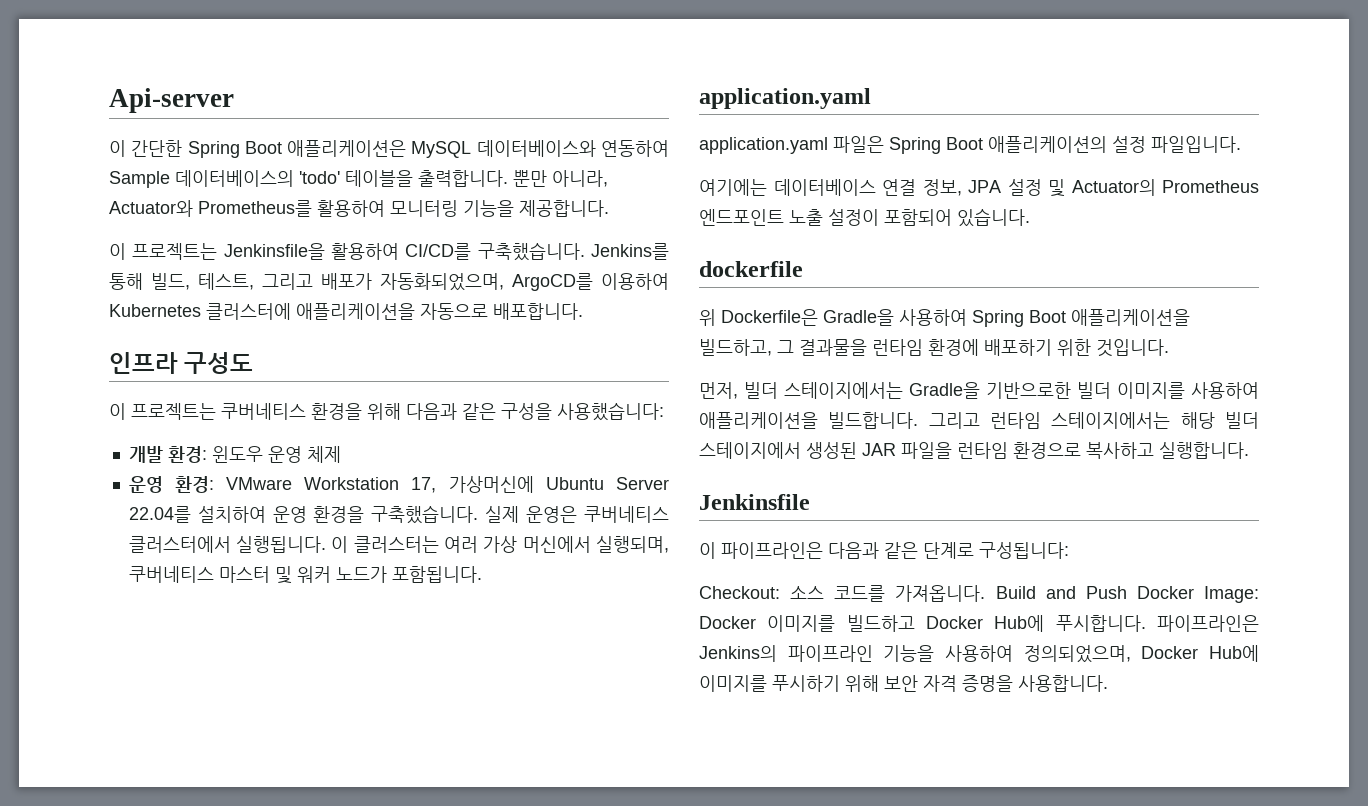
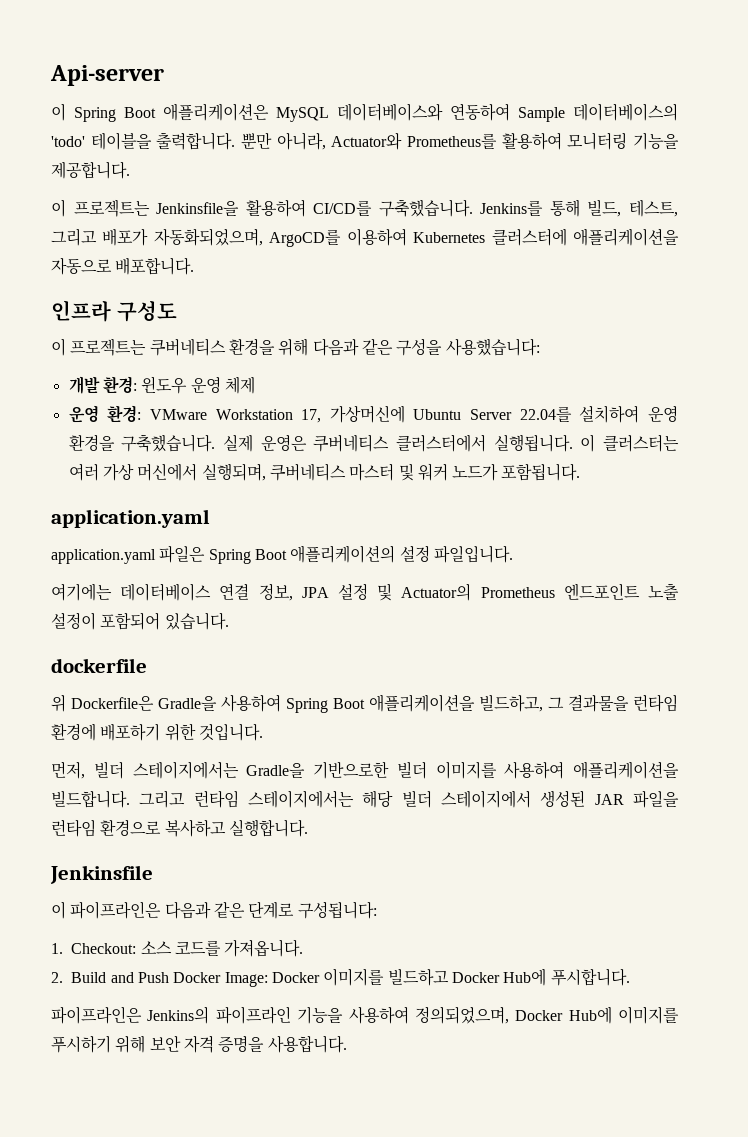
- 이 간단한 Spring Boot 애플리케이션은 MySQL 데이터베이스와 연동하여 Sample 데이터베이스의 'todo' 테이블을 출력합니다.
+ 이 Spring Boot 애플리케이션은 MySQL 데이터베이스와 연동하여 Sample 데이터베이스의 'todo' 테이블을 출력합니다.
- Checkout: 소스 코드를 가져옵니다. Build and Push Docker Image: Docker 이미지를 빌드하고 Docker Hub에 푸시합니다. 파이프라인은 Jenkins의 파이프라인 기능을 사용하여 정의되었으며, Docker Hub에 이미지를 푸시하기 위해 보안 자격 증명을 사용합니다.
+ 1. Checkout: 소스 코드를 가져옵니다.
+ 2. Build and Push Docker Image: Docker 이미지를 빌드하고 Docker Hub에 푸시합니다.
+ 파이프라인은 Jenkins의 파이프라인 기능을 사용하여 정의되었으며, Docker Hub에 이미지를 푸시하기 위해 보안 자격 증명을 사용합니다.

